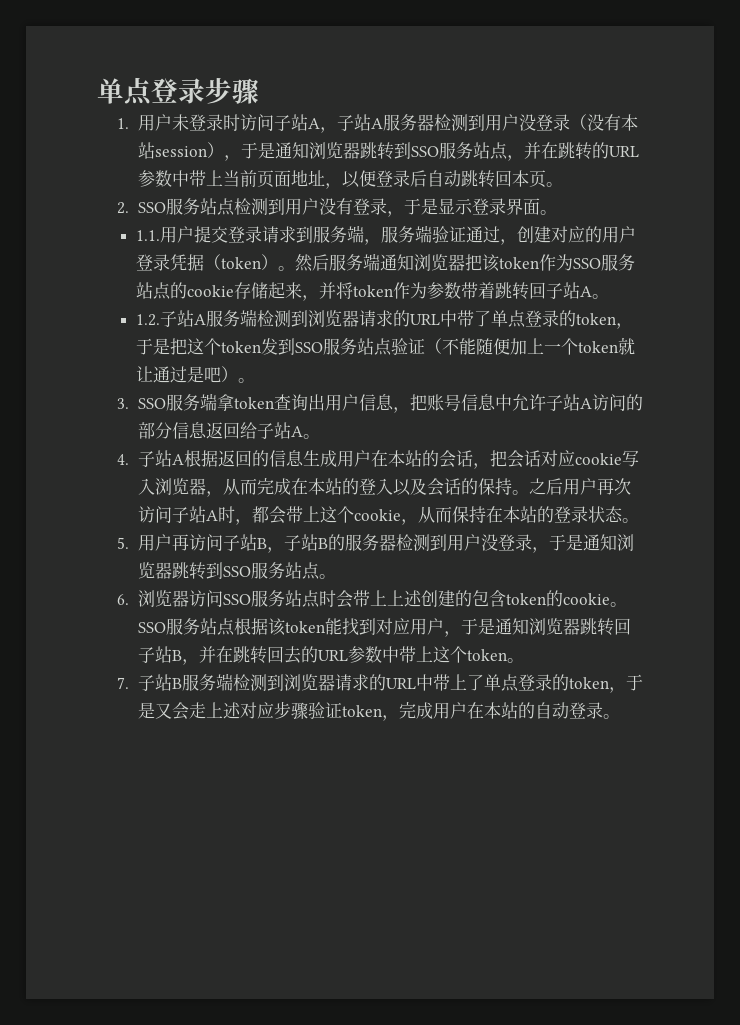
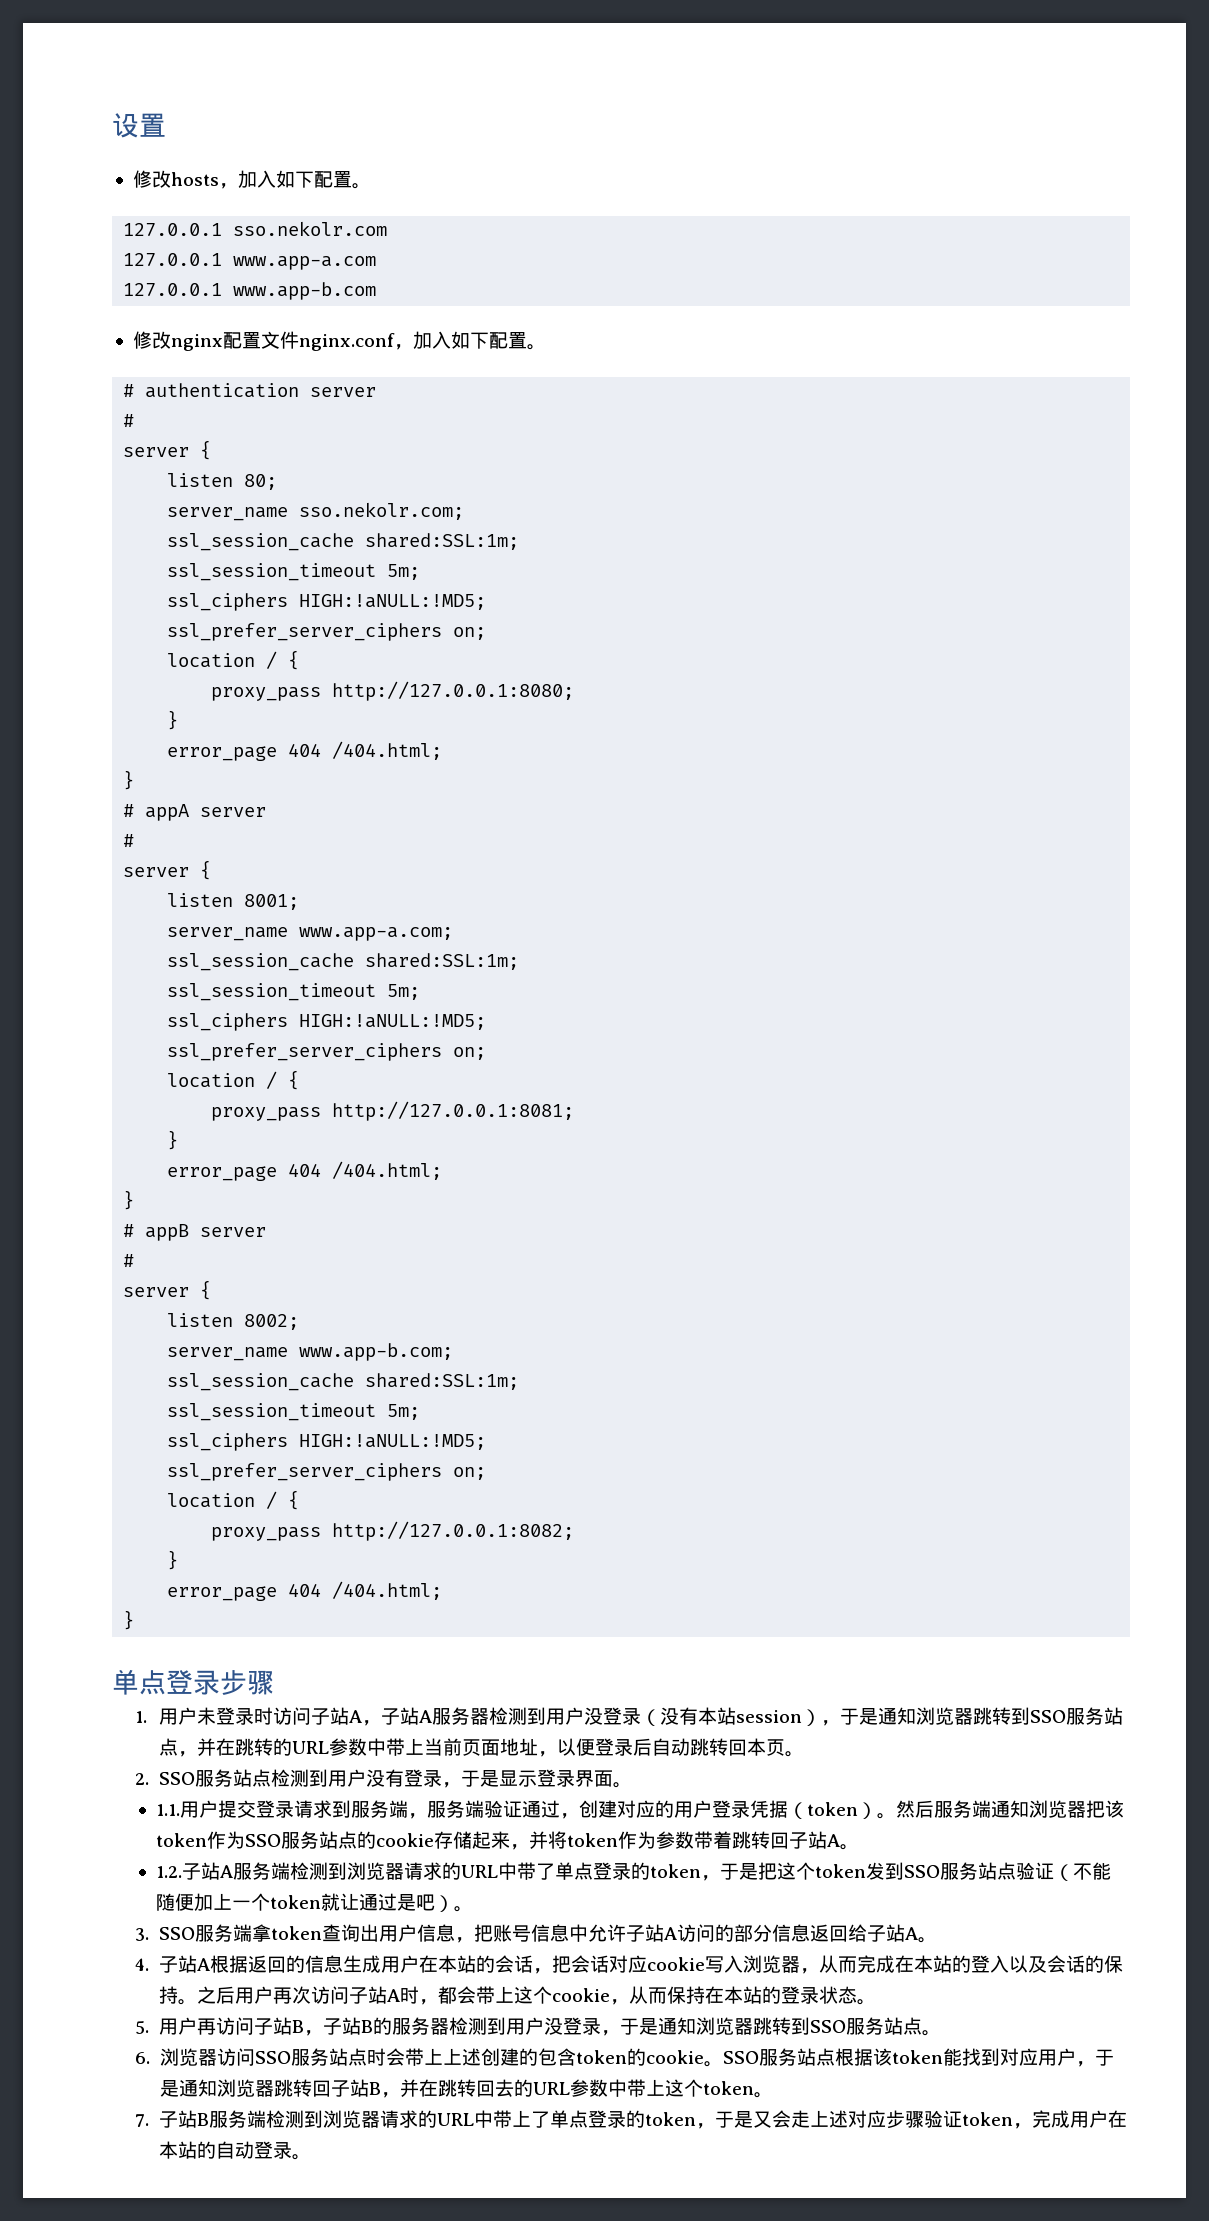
+ 设置
+ 修改hosts，加入如下配置。
+ 127.0.0.1 sso.nekolr.com
+ 127.0.0.1 www.app-a.com
+ 127.0.0.1 www.app-b.com
+ 修改nginx配置文件nginx.conf，加入如下配置。
+ # authentication server
+ #
+ server {
+ listen 80;
+ server_name sso.nekolr.com;
+ ssl_session_cache shared:SSL:1m;
+ ssl_session_timeout 5m;
+ ssl_ciphers HIGH:!aNULL:!MD5;
+ ssl_prefer_server_ciphers on;
+ location / {
+ proxy_pass http://127.0.0.1:8080;
+ }
+ error_page 404 /404.html;
+ }
+ # appA server
+ #
+ server {
+ listen 8001;
+ server_name www.app-a.com;
+ ssl_session_cache shared:SSL:1m;
+ ssl_session_timeout 5m;
+ ssl_ciphers HIGH:!aNULL:!MD5;
+ ssl_prefer_server_ciphers on;
+ location / {
+ proxy_pass http://127.0.0.1:8081;
+ }
+ error_page 404 /404.html;
+ }
+ # appB server
+ #
+ server {
+ listen 8002;
+ server_name www.app-b.com;
+ ssl_session_cache shared:SSL:1m;
+ ssl_session_timeout 5m;
+ ssl_ciphers HIGH:!aNULL:!MD5;
+ ssl_prefer_server_ciphers on;
+ location / {
+ proxy_pass http://127.0.0.1:8082;
+ }
+ error_page 404 /404.html;
+ }

